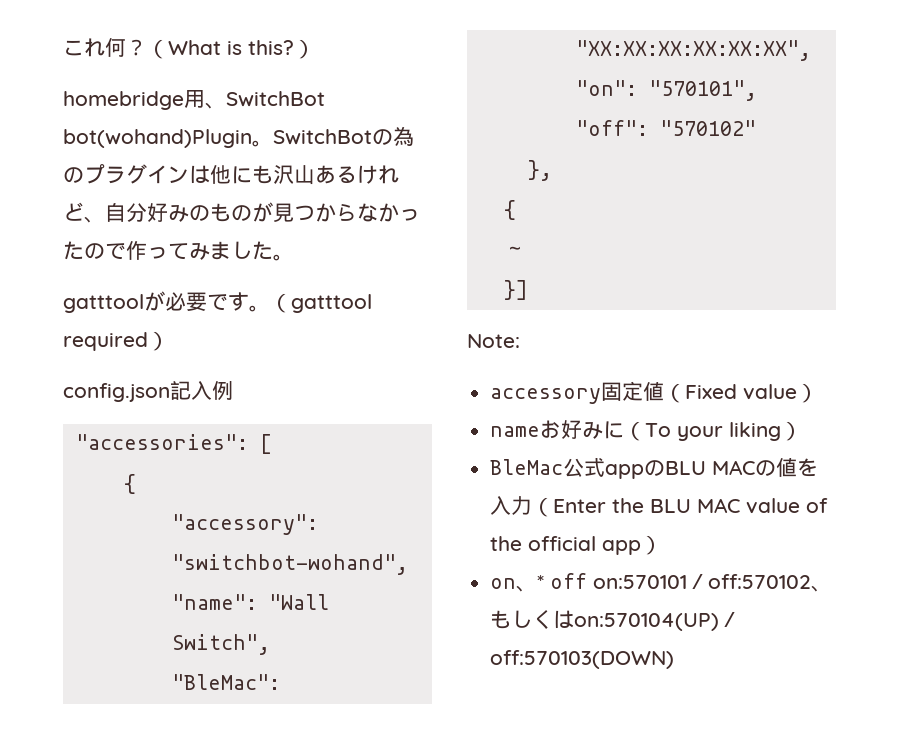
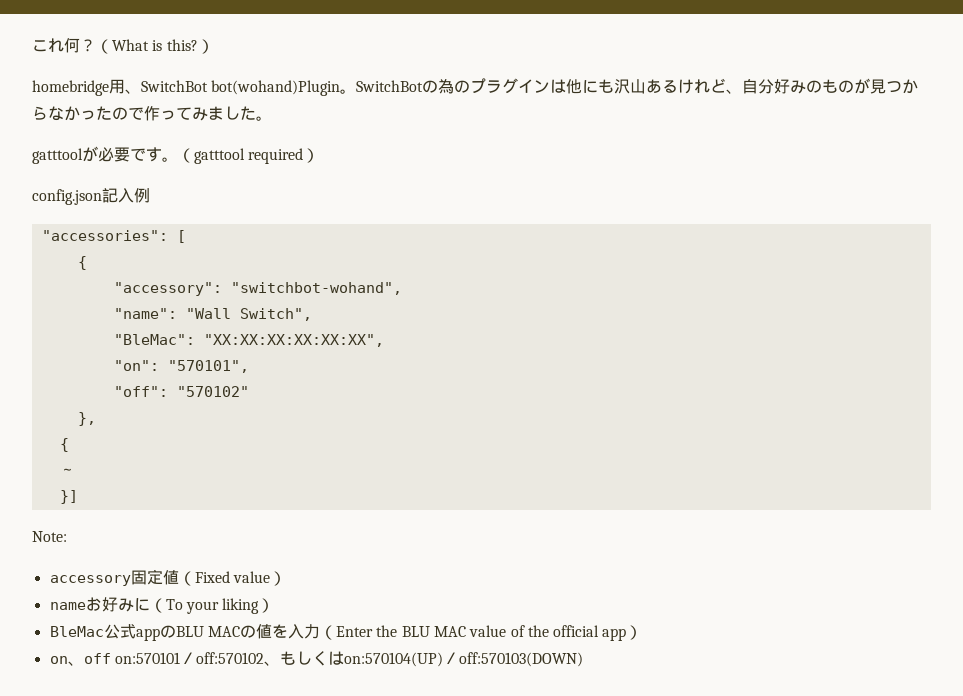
- on、* off on:570101／off:570102、もしくはon:570104(UP)／off:570103(DOWN)
+ on、off on:570101／off:570102、もしくはon:570104(UP)／off:570103(DOWN)

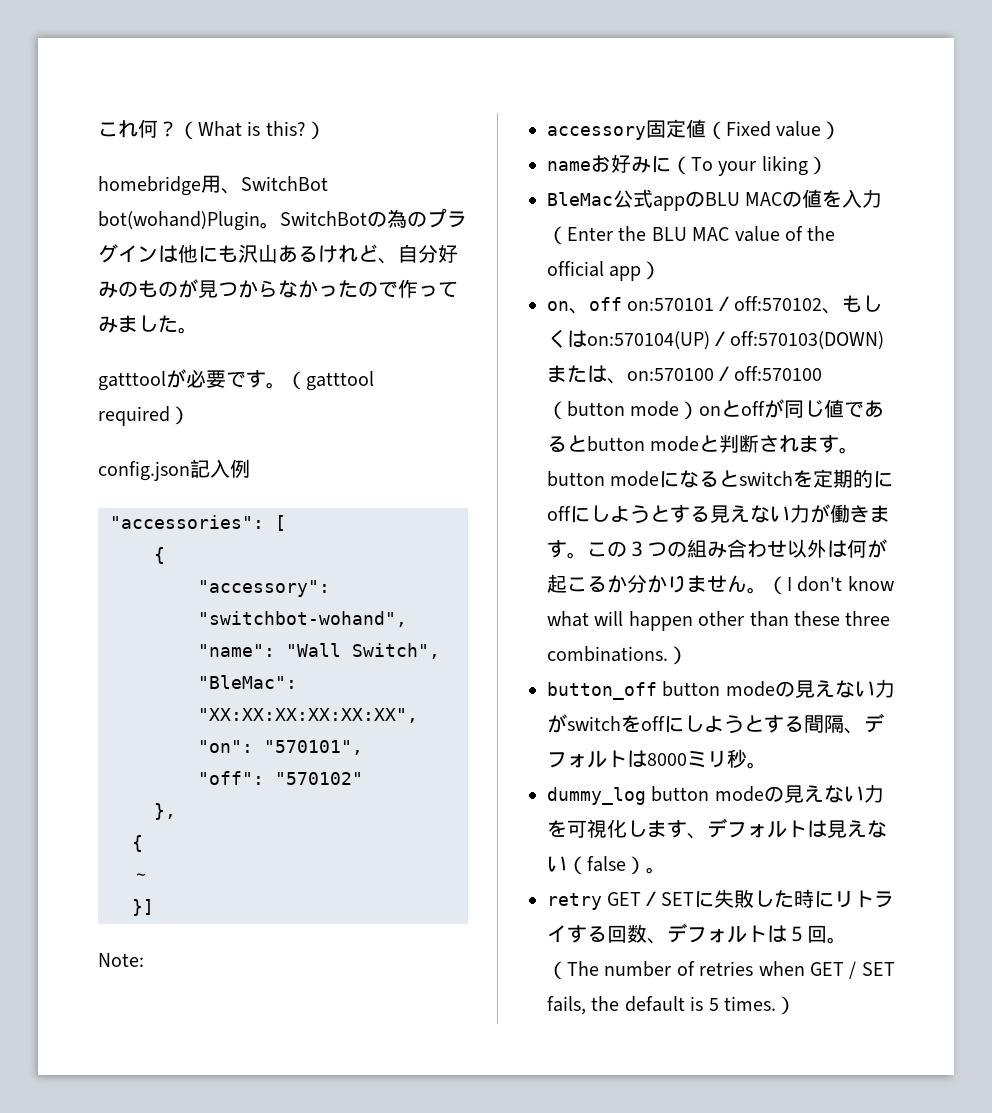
- on、off on:570101／off:570102、もしくはon:570104(UP)／off:570103(DOWN)
+ on、off on:570101／off:570102、もしくはon:570104(UP)／off:570103(DOWN)または、on:570100／off:570100（button mode）onとoffが同じ値であるとbutton modeと判断されます。button modeになるとswitchを定期的にoffにしようとする見えない力が働きます。この３つの組み合わせ以外は何が起こるか分かりません。（I don't know what will happen other than these three combinations.）
+ button_off button modeの見えない力がswitchをoffにしようとする間隔、デフォルトは8000ミリ秒。
+ dummy_log button modeの見えない力を可視化します、デフォルトは見えない（false）。
+ retry GET／SETに失敗した時にリトライする回数、デフォルトは５回。（The number of retries when GET / SET fails, the default is 5 times.）

